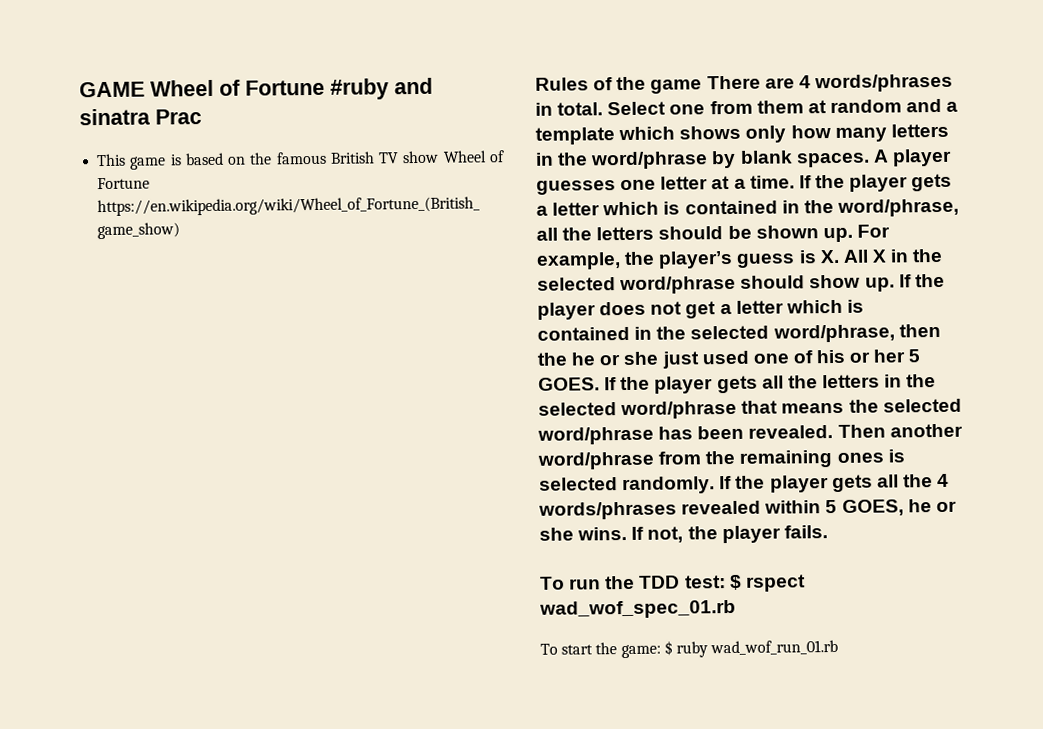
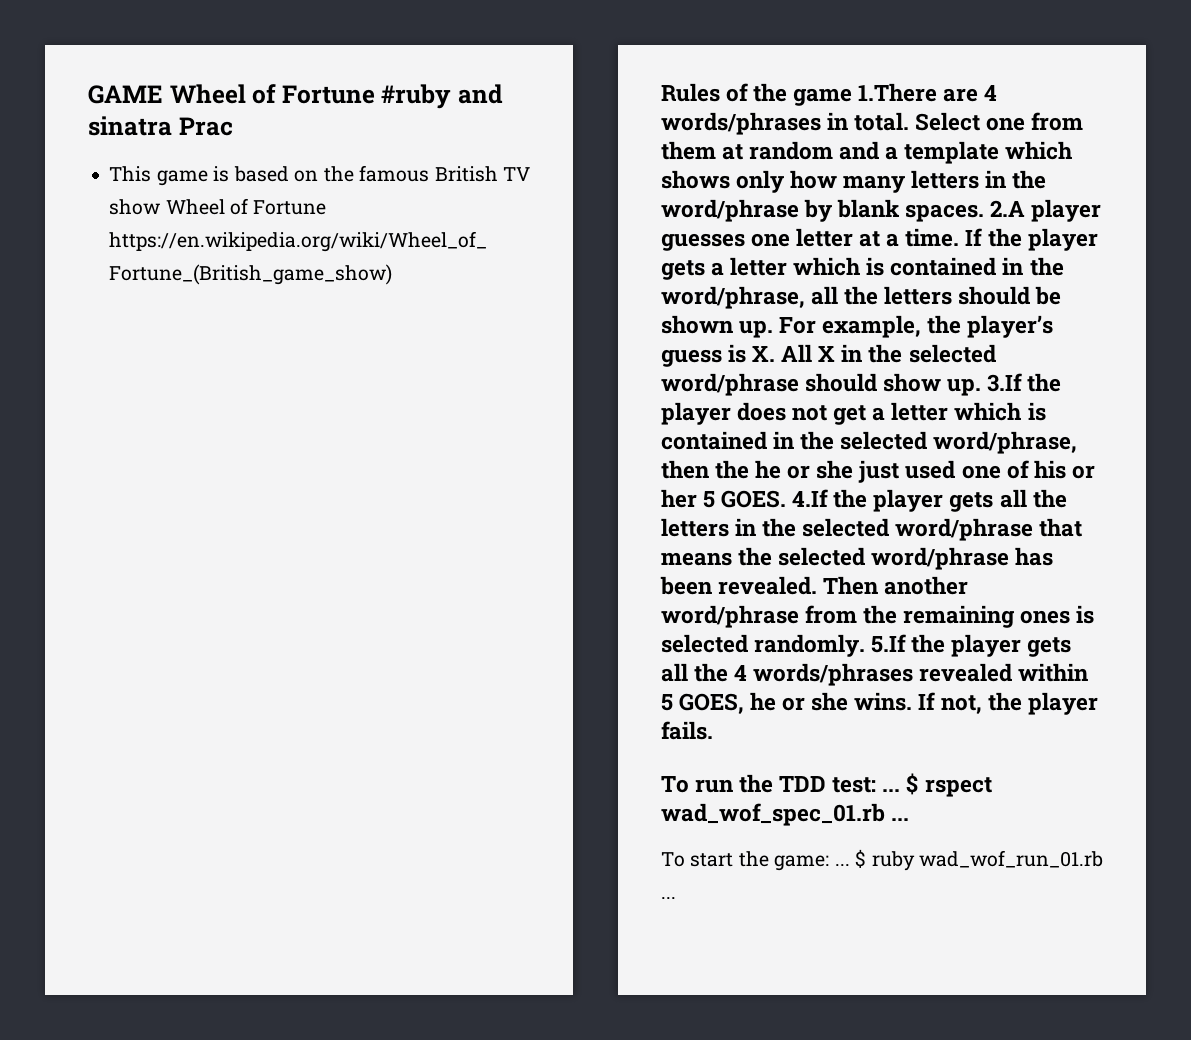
- Rules of the game There are 4 words/phrases in total.
+ Rules of the game 1.There are 4 words/phrases in total.
- A player guesses one letter at a time.
+ 2.A player guesses one letter at a time.
- If the player does not get a letter which is contained in the selected word/phrase, then the he or she just used one of his or her 5 GOES.
+ 3.If the player does not get a letter which is contained in the selected word/phrase, then the he or she just used one of his or her 5 GOES.
- If the player gets all the letters in the selected word/phrase that means the selected word/phrase has been revealed.
+ 4.If the player gets all the letters in the selected word/phrase that means the selected word/phrase has been revealed.
- If the player gets all the 4 words/phrases revealed within 5 GOES, he or she wins.
+ 5.If the player gets all the 4 words/phrases revealed within 5 GOES, he or she wins.
- To run the TDD test: $ rspect wad_wof_spec_01.rb
+ To run the TDD test: ... $ rspect wad_wof_spec_01.rb ...
- To start the game: $ ruby wad_wof_run_01.rb
+ To start the game: ... $ ruby wad_wof_run_01.rb ...

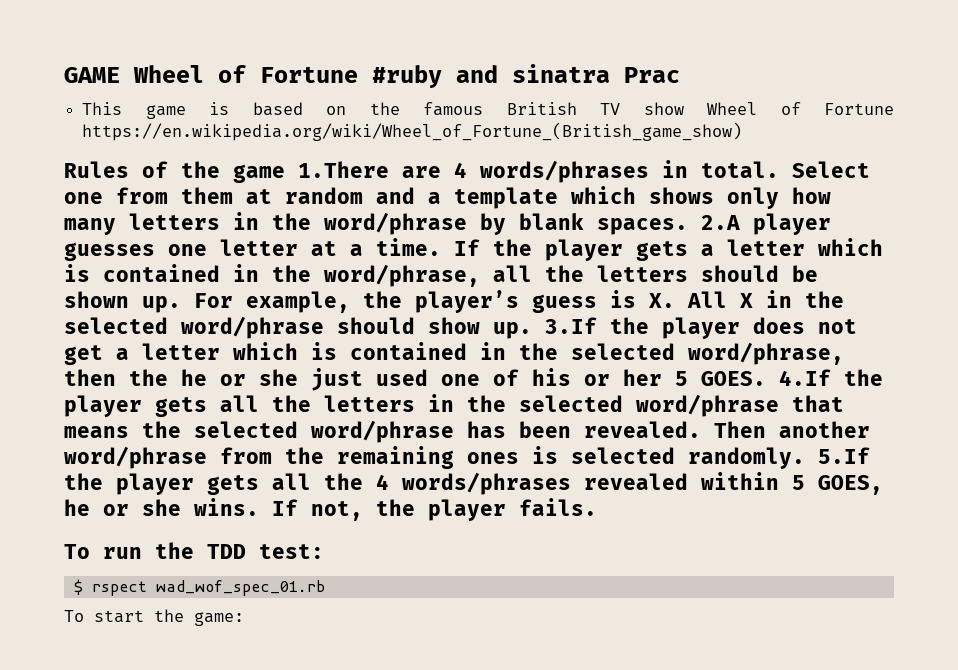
- To run the TDD test: ... $ rspect wad_wof_spec_01.rb ...
+ To run the TDD test:
+ $ rspect wad_wof_spec_01.rb
- To start the game: ... $ ruby wad_wof_run_01.rb ...
+ To start the game:

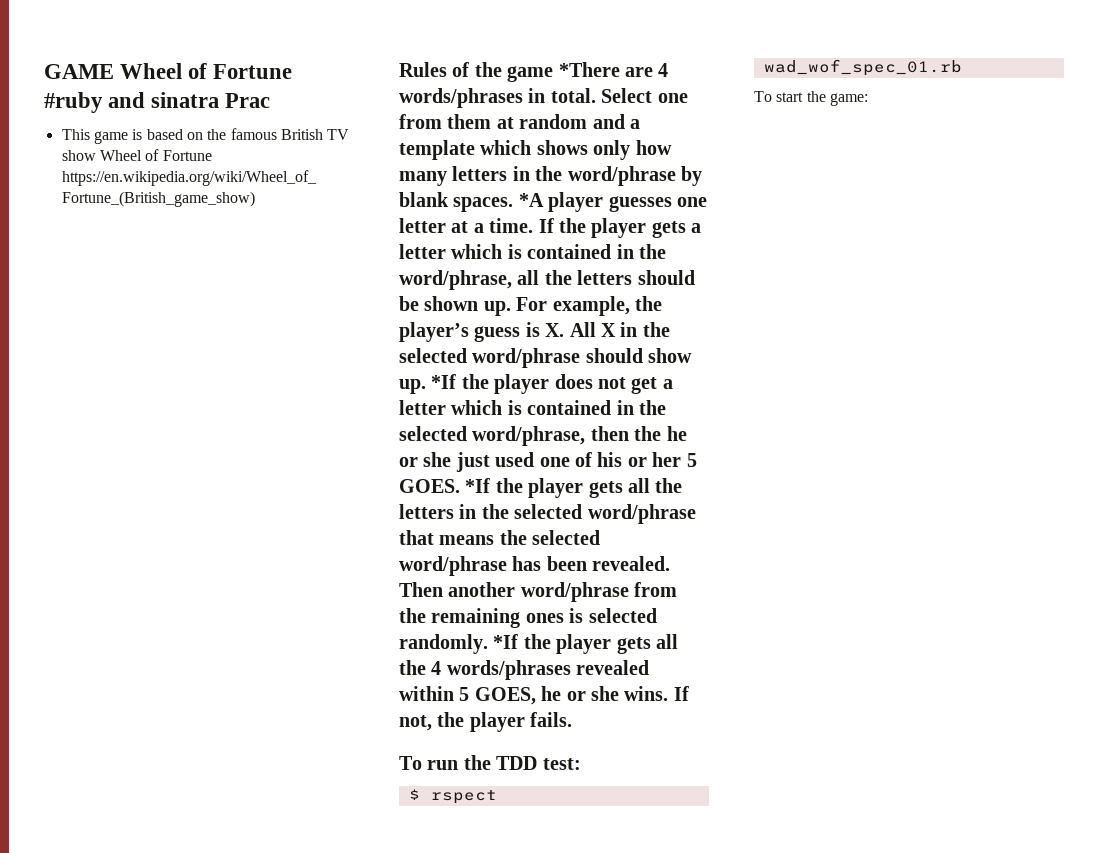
- Rules of the game 1.There are 4 words/phrases in total.
+ Rules of the game *There are 4 words/phrases in total.
- 2.A player guesses one letter at a time.
+ *A player guesses one letter at a time.
- 3.If the player does not get a letter which is contained in the selected word/phrase, then the he or she just used one of his or her 5 GOES.
+ *If the player does not get a letter which is contained in the selected word/phrase, then the he or she just used one of his or her 5 GOES.
- 4.If the player gets all the letters in the selected word/phrase that means the selected word/phrase has been revealed.
+ *If the player gets all the letters in the selected word/phrase that means the selected word/phrase has been revealed.
- 5.If the player gets all the 4 words/phrases revealed within 5 GOES, he or she wins.
+ *If the player gets all the 4 words/phrases revealed within 5 GOES, he or she wins.

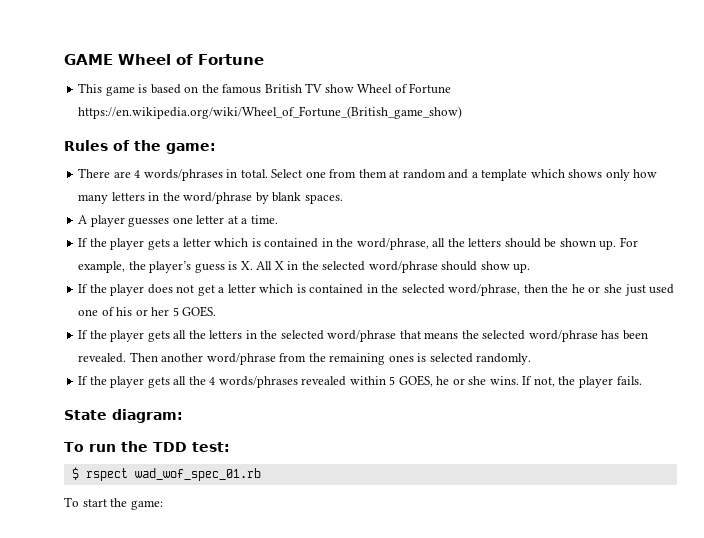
- GAME Wheel of Fortune #ruby and sinatra Prac
+ GAME Wheel of Fortune
- Rules of the game *There are 4 words/phrases in total.
+ Rules of the game:
+ There are 4 words/phrases in total.
- Select one from them at random and a template which shows only how many letters in the word/phrase by blank spaces. *A player guesses one letter at a time. If the player gets a letter which is contained in the word/phrase, all the letters should be shown up.
+ Select one from them at random and a template which shows only how many letters in the word/phrase by blank spaces.
+ A player guesses one letter at a time.
+ If the player gets a letter which is contained in the word/phrase, all the letters should be shown up.
- For example, the player’s guess is X. All X in the selected word/phrase should show up. *If the player does not get a letter which is contained in the selected word/phrase, then the he or she just used one of his or her 5 GOES. *If the player gets all the letters in the selected word/phrase that means the selected word/phrase has been revealed.
+ For example, the player’s guess is X. All X in the selected word/phrase should show up.
+ If the player does not get a letter which is contained in the selected word/phrase, then the he or she just used one of his or her 5 GOES.
+ If the player gets all the letters in the selected word/phrase that means the selected word/phrase has been revealed.
- Then another word/phrase from the remaining ones is selected randomly. *If the player gets all the 4 words/phrases revealed within 5 GOES, he or she wins.
+ Then another word/phrase from the remaining ones is selected randomly.
+ If the player gets all the 4 words/phrases revealed within 5 GOES, he or she wins.
+ State diagram:

